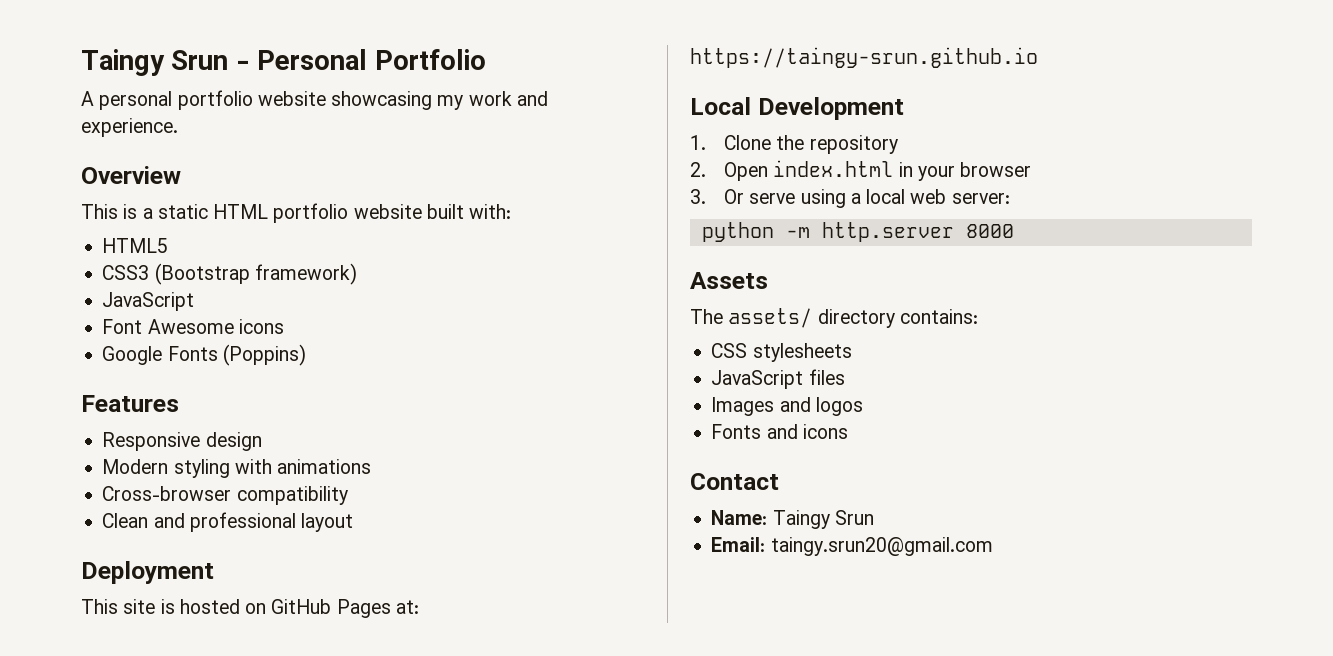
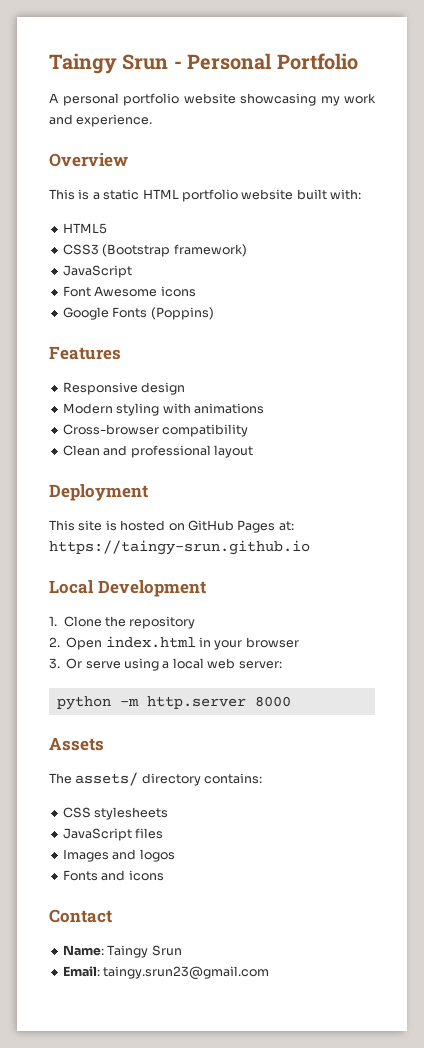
- Email: taingy.srun20@gmail.com
+ Email: taingy.srun23@gmail.com

